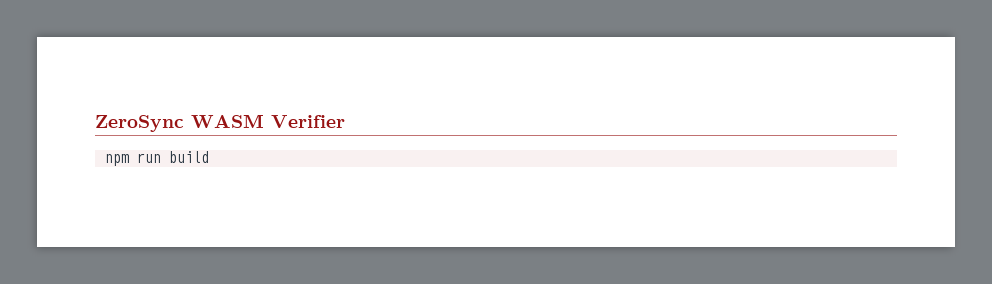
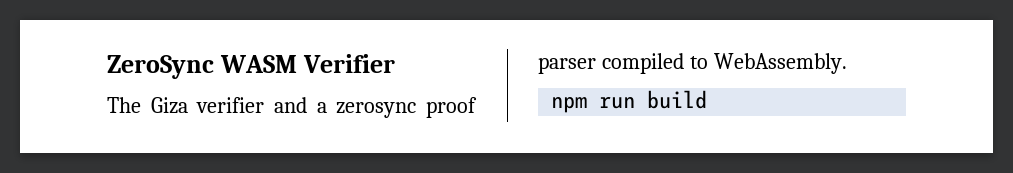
+ The Giza verifier and a zerosync proof parser compiled to WebAssembly.

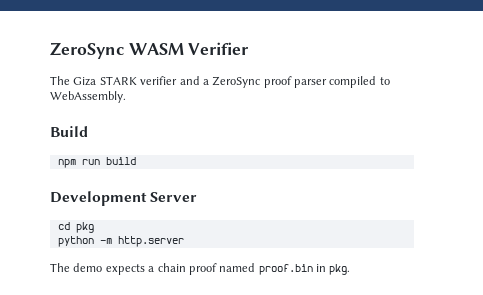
- The Giza verifier and a zerosync proof parser compiled to WebAssembly.
+ The Giza STARK verifier and a ZeroSync proof parser compiled to WebAssembly.
+ Build
+ Development Server
+ cd pkg
+ python -m http.server
+ The demo expects a chain proof named proof.bin in pkg.

